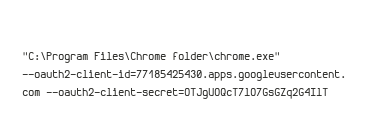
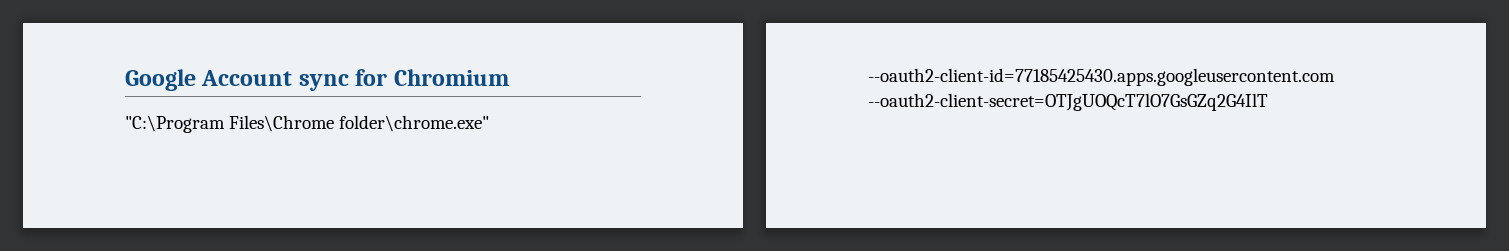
+ Google Account sync for Chromium

